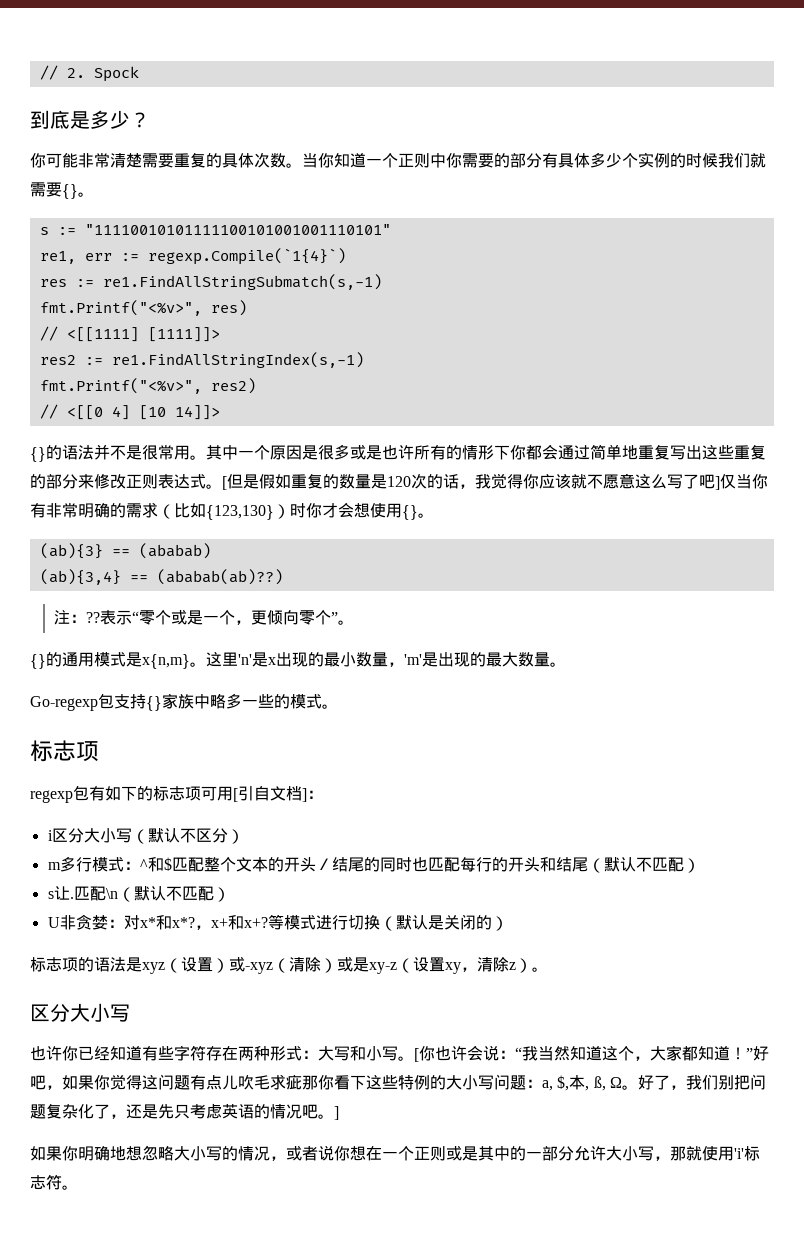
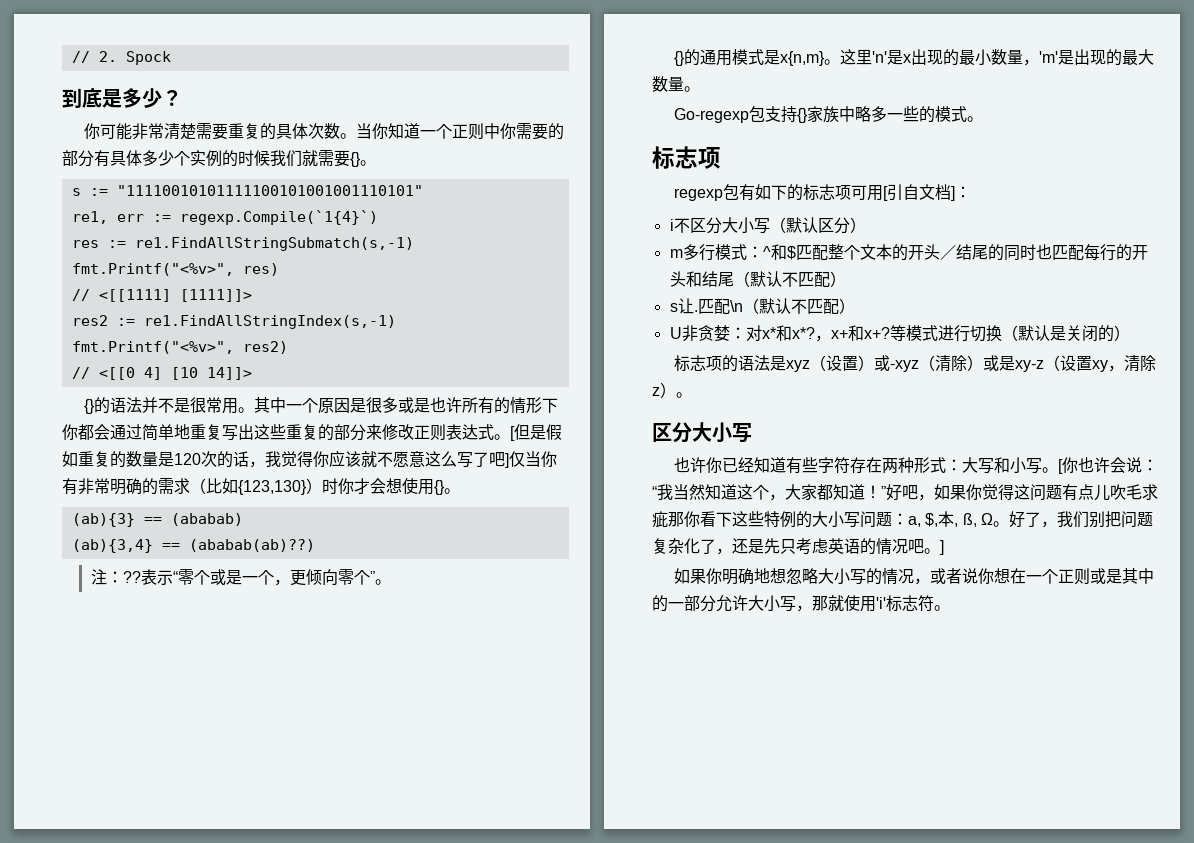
- i区分大小写（默认不区分）
+ i不区分大小写（默认区分）

